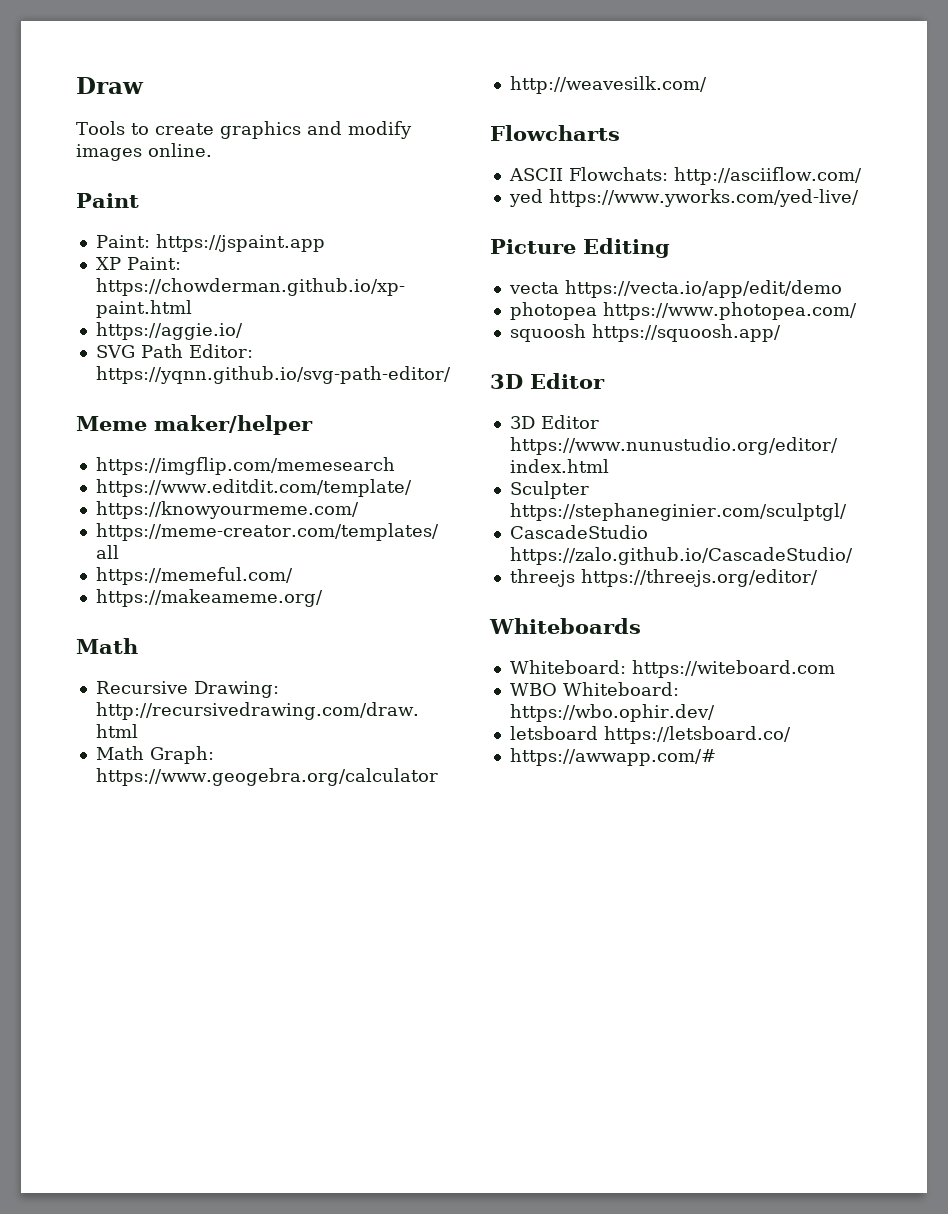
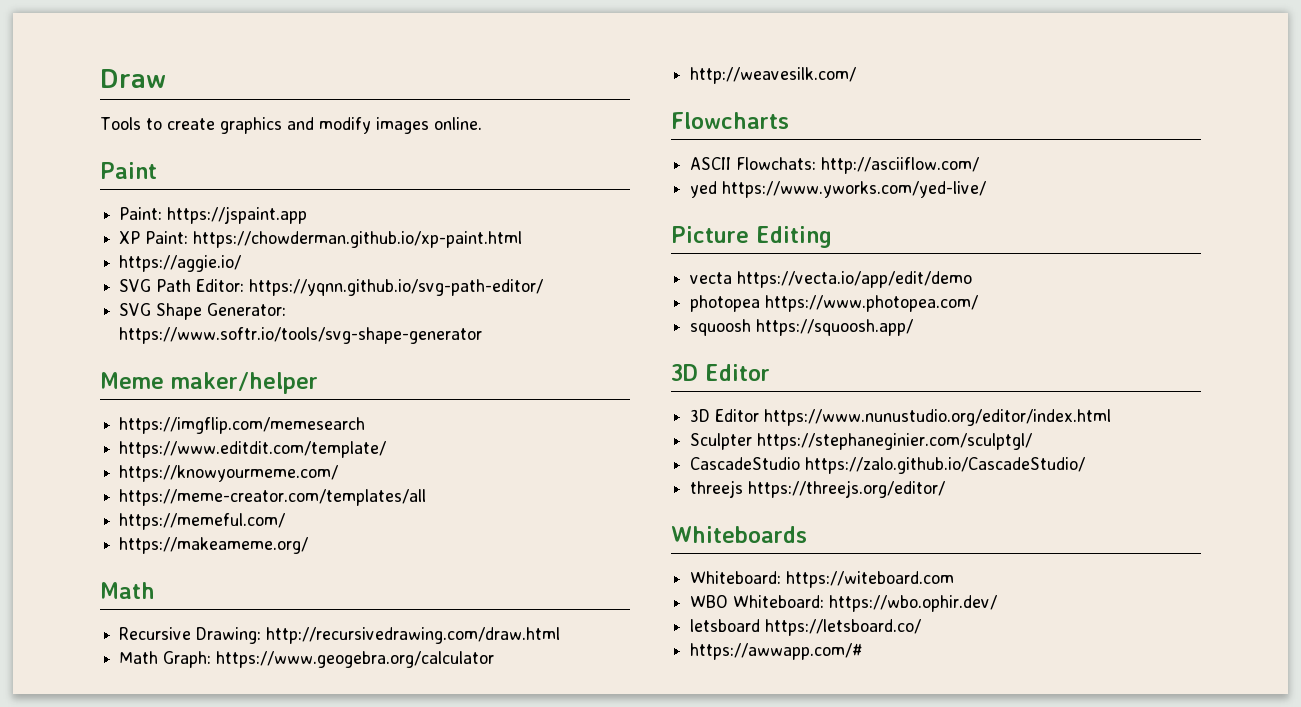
+ SVG Shape Generator: https://www.softr.io/tools/svg-shape-generator

